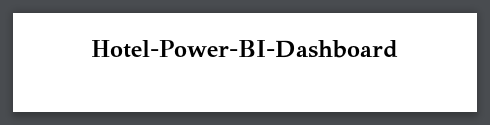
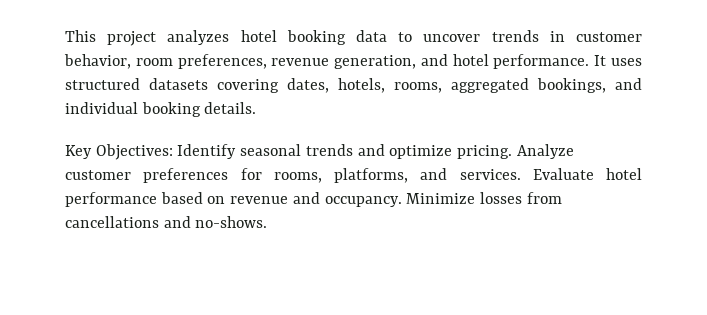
- Hotel-Power-BI-Dashboard
+ This project analyzes hotel booking data to uncover trends in customer behavior, room preferences, revenue generation, and hotel performance. It uses structured datasets covering dates, hotels, rooms, aggregated bookings, and individual booking details.
+ Key Objectives: Identify seasonal trends and optimize pricing. Analyze customer preferences for rooms, platforms, and services. Evaluate hotel performance based on revenue and occupancy. Minimize losses from cancellations and no-shows.

